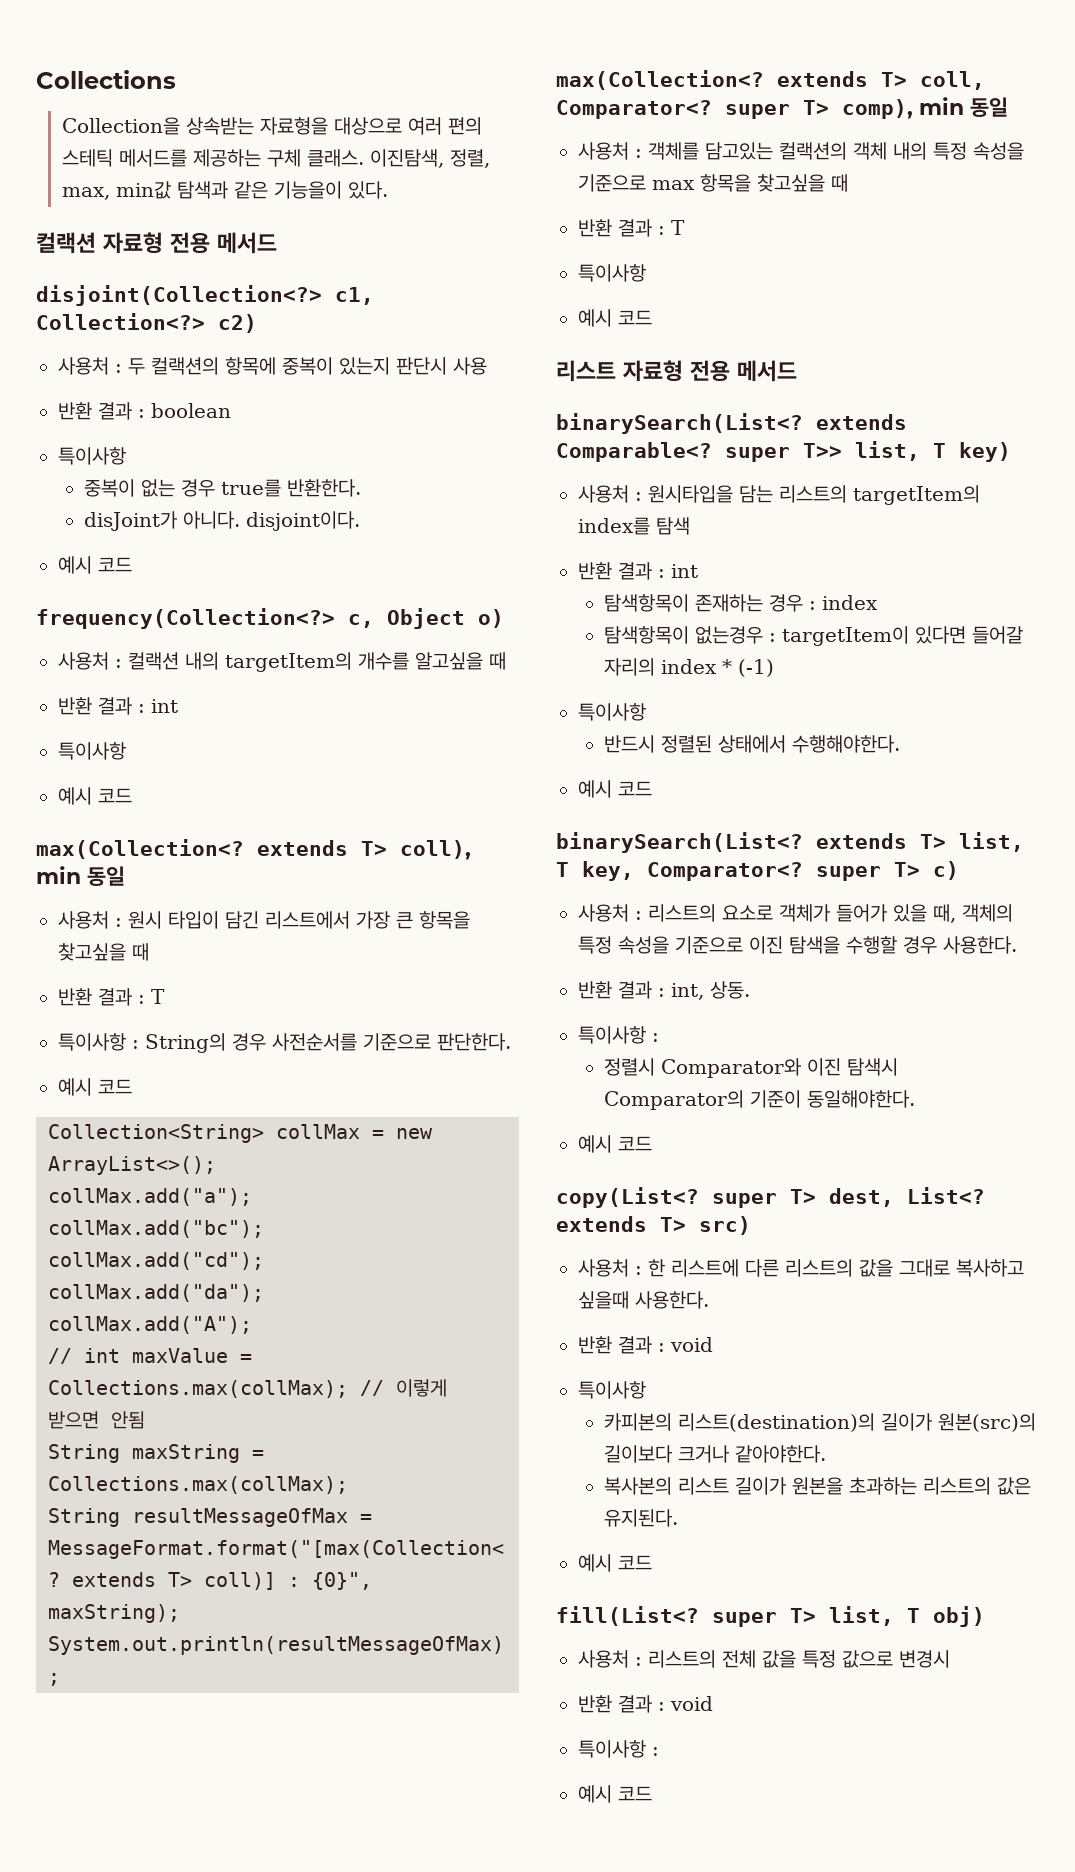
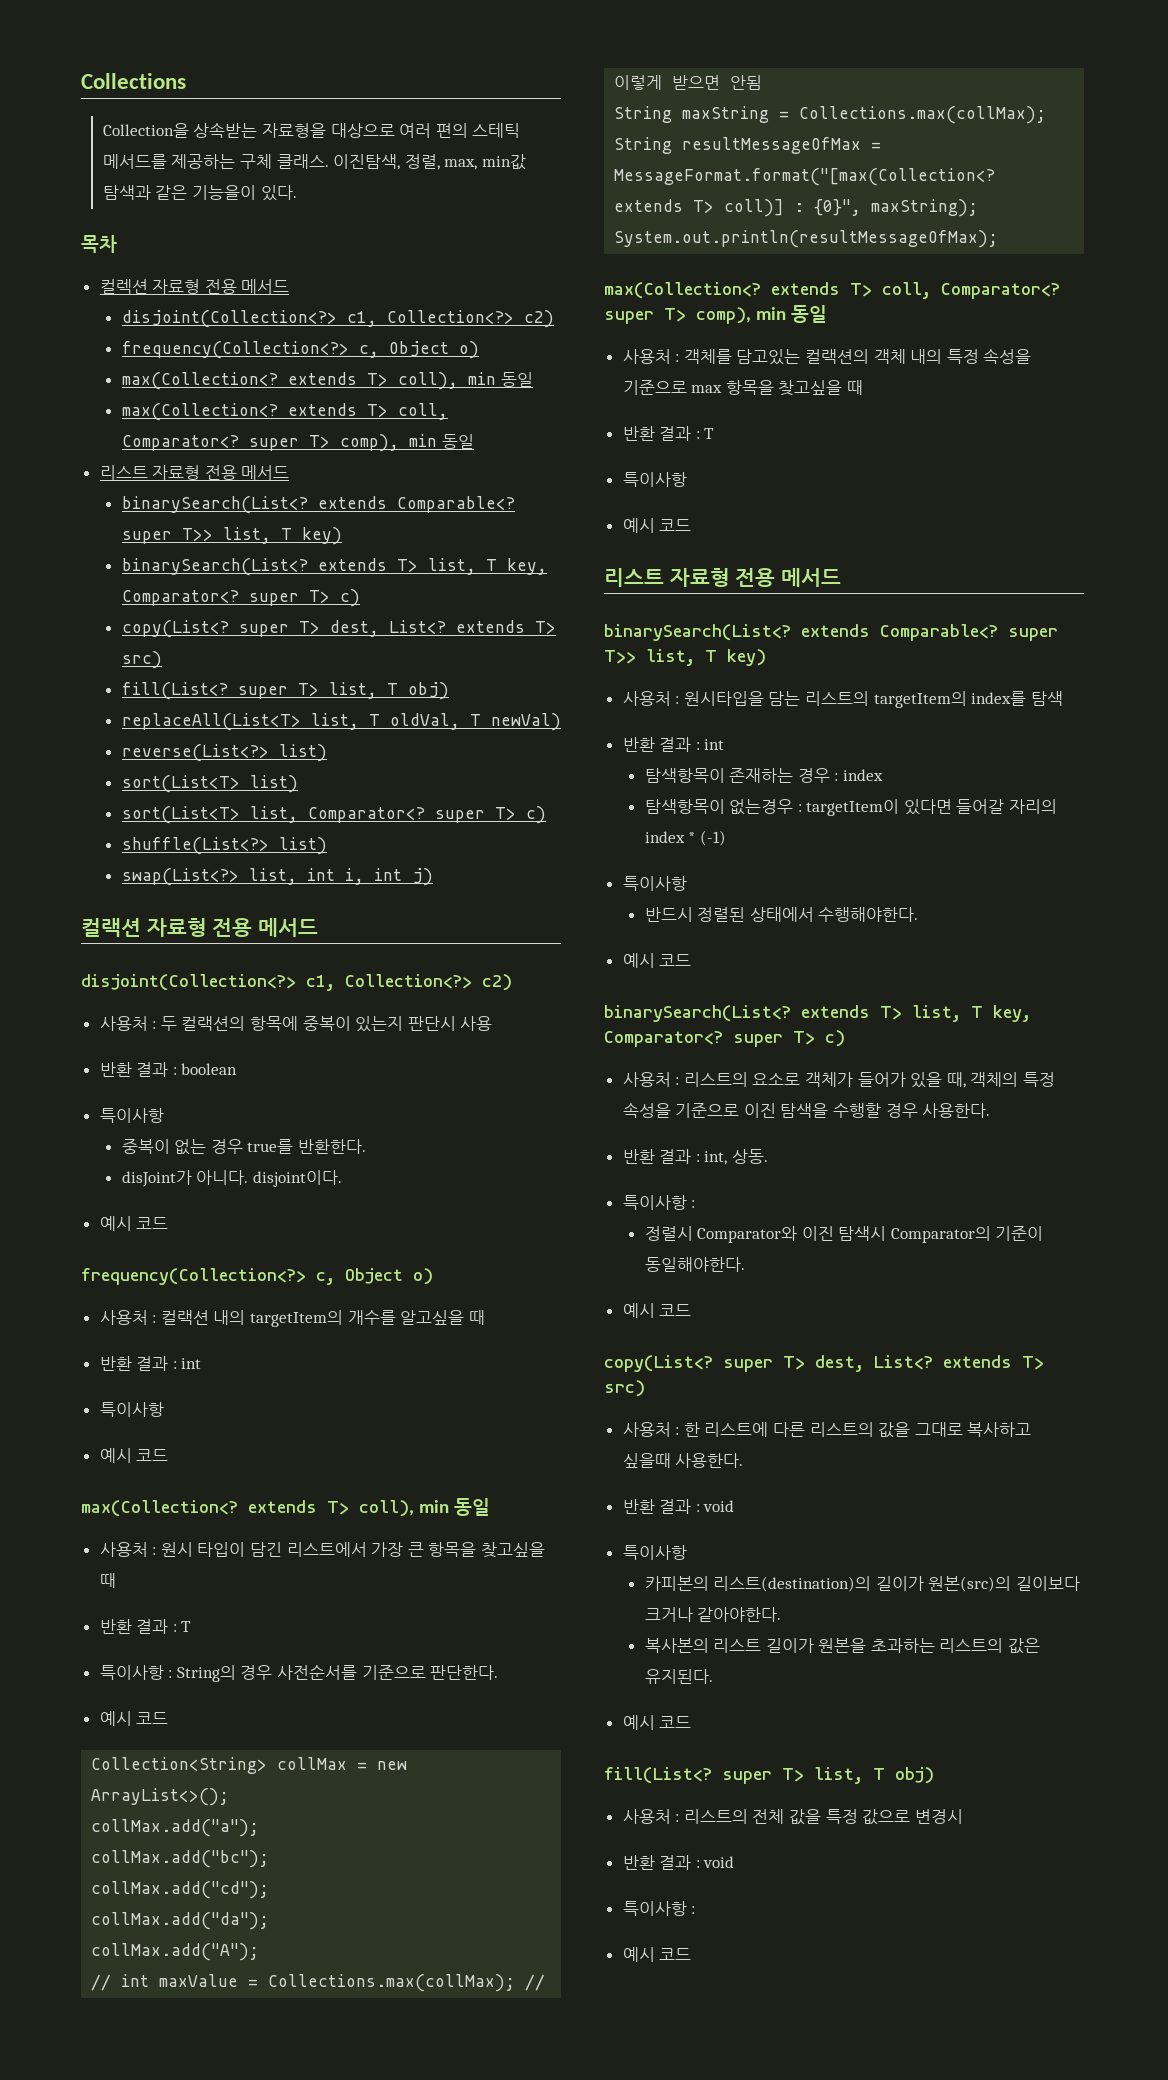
+ 목차
+ 컬렉션 자료형 전용 메서드
+ disjoint(Collection<?> c1, Collection<?> c2)
+ frequency(Collection<?> c, Object o)
+ max(Collection<? extends T> coll), min 동일
+ max(Collection<? extends T> coll, Comparator<? super T> comp), min 동일
+ 리스트 자료형 전용 메서드
+ binarySearch(List<? extends Comparable<? super T>> list, T key)
+ binarySearch(List<? extends T> list, T key, Comparator<? super T> c)
+ copy(List<? super T> dest, List<? extends T> src)
+ fill(List<? super T> list, T obj)
+ replaceAll(List<T> list, T oldVal, T newVal)
+ reverse(List<?> list)
+ sort(List<T> list)
+ sort(List<T> list, Comparator<? super T> c)
+ shuffle(List<?> list)
+ swap(List<?> list, int i, int j)

